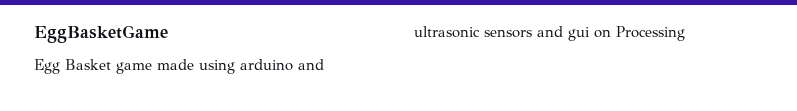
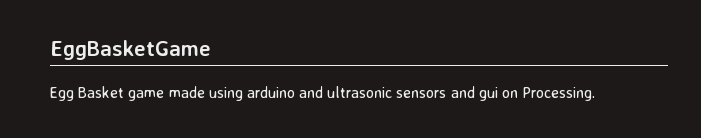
- Egg Basket game made using arduino and ultrasonic sensors and gui on Processing
+ Egg Basket game made using arduino and ultrasonic sensors and gui on Processing.

